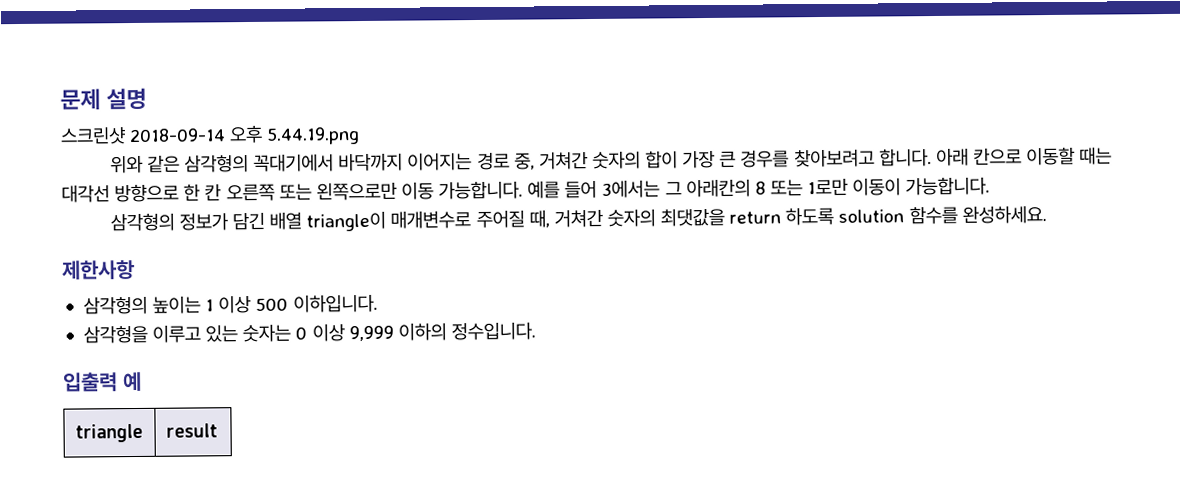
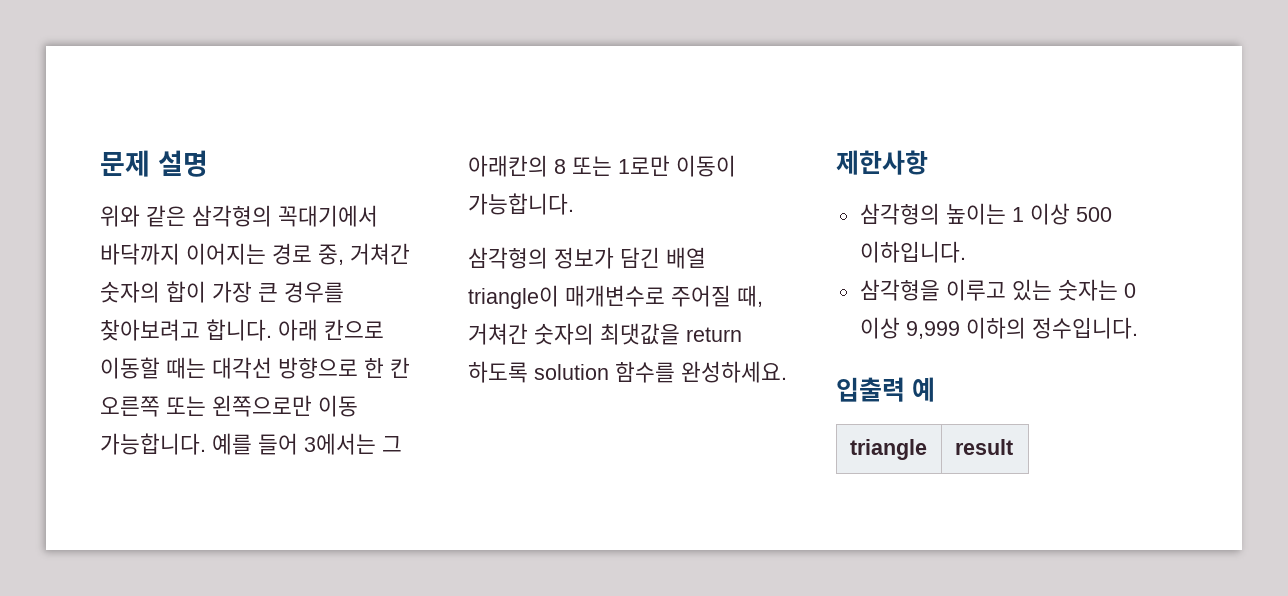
- 스크린샷 2018-09-14 오후 5.44.19.png

